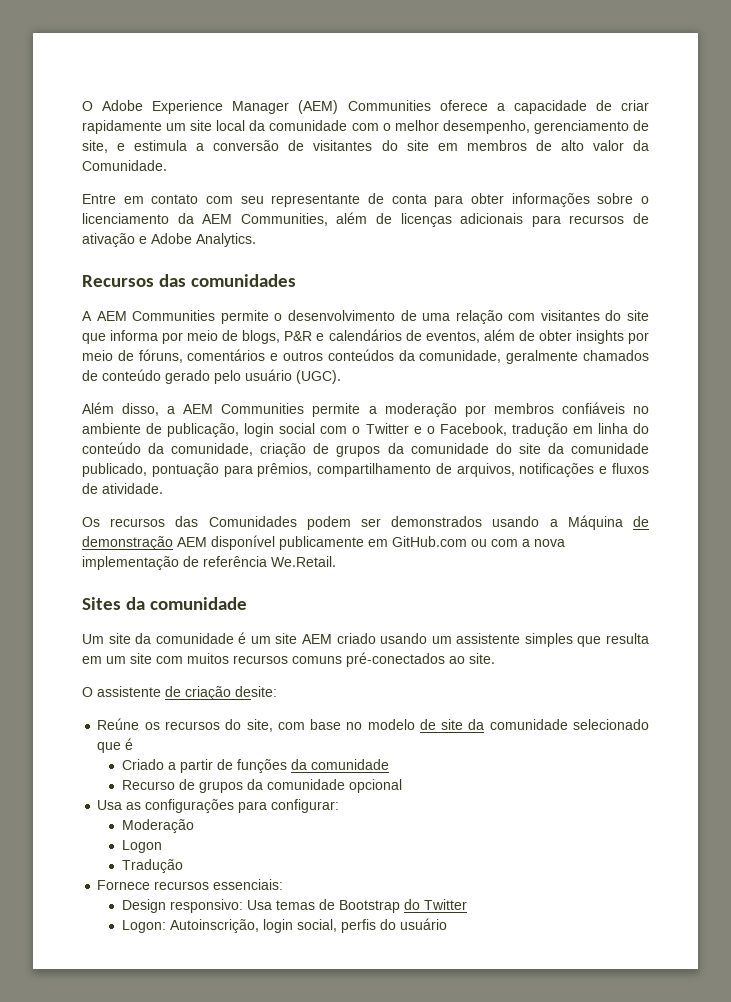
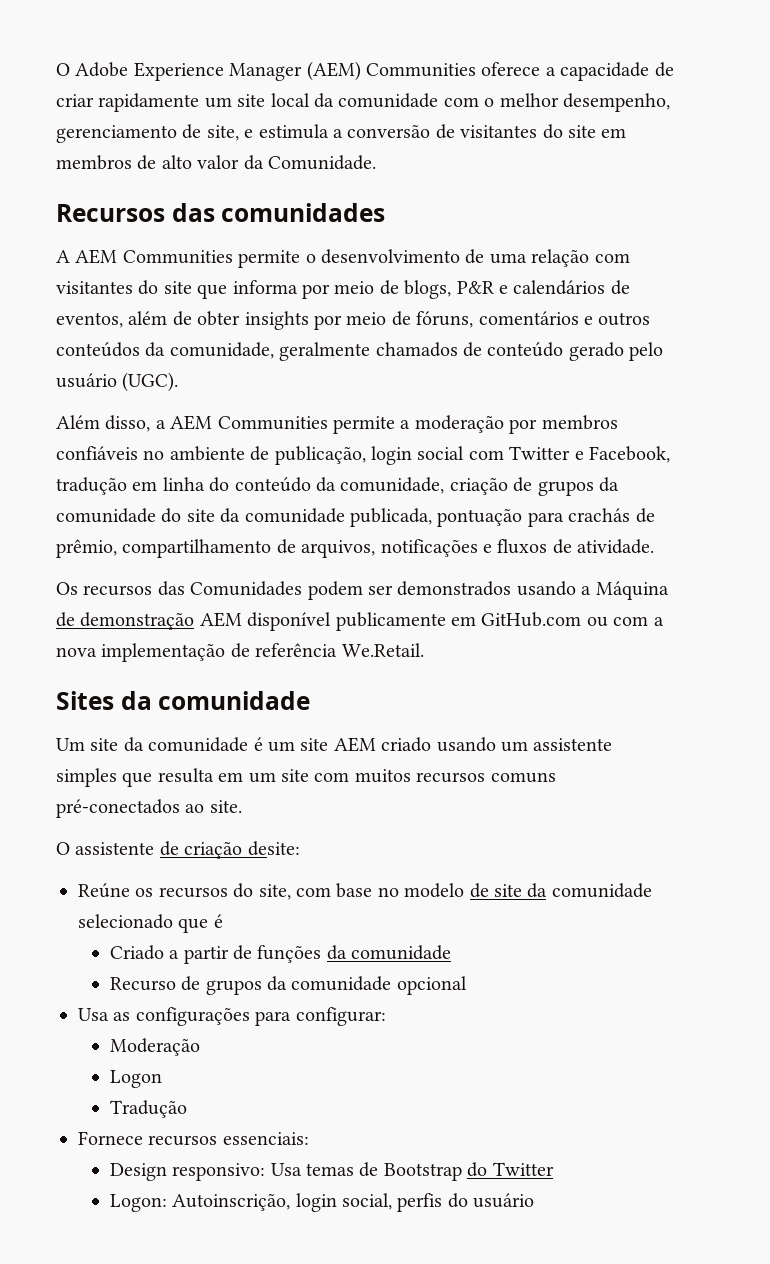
- Entre em contato com seu representante de conta para obter informações sobre o licenciamento da AEM Communities, além de licenças adicionais para recursos de ativação e Adobe Analytics.
- Além disso, a AEM Communities permite a moderação por membros confiáveis no ambiente de publicação, login social com o Twitter e o Facebook, tradução em linha do conteúdo da comunidade, criação de grupos da comunidade do site da comunidade publicado, pontuação para prêmios, compartilhamento de arquivos, notificações e fluxos de atividade.
+ Além disso, a AEM Communities permite a moderação por membros confiáveis no ambiente de publicação, login social com Twitter e Facebook, tradução em linha do conteúdo da comunidade, criação de grupos da comunidade do site da comunidade publicada, pontuação para crachás de prêmio, compartilhamento de arquivos, notificações e fluxos de atividade.

